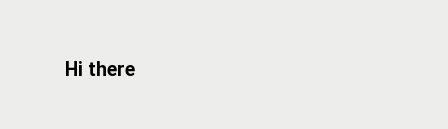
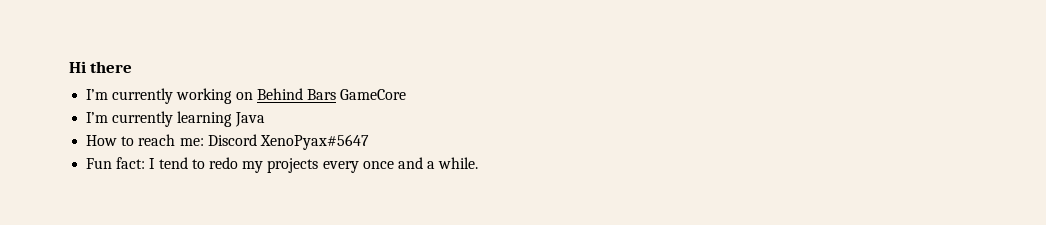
+ I’m currently working on Behind Bars GameCore
+ I’m currently learning Java
+ How to reach me: Discord XenoPyax#5647
+ Fun fact: I tend to redo my projects every once and a while.

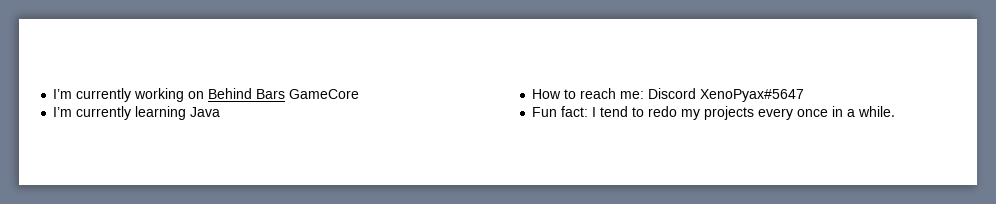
- Hi there
- Fun fact: I tend to redo my projects every once and a while.
+ Fun fact: I tend to redo my projects every once in a while.

